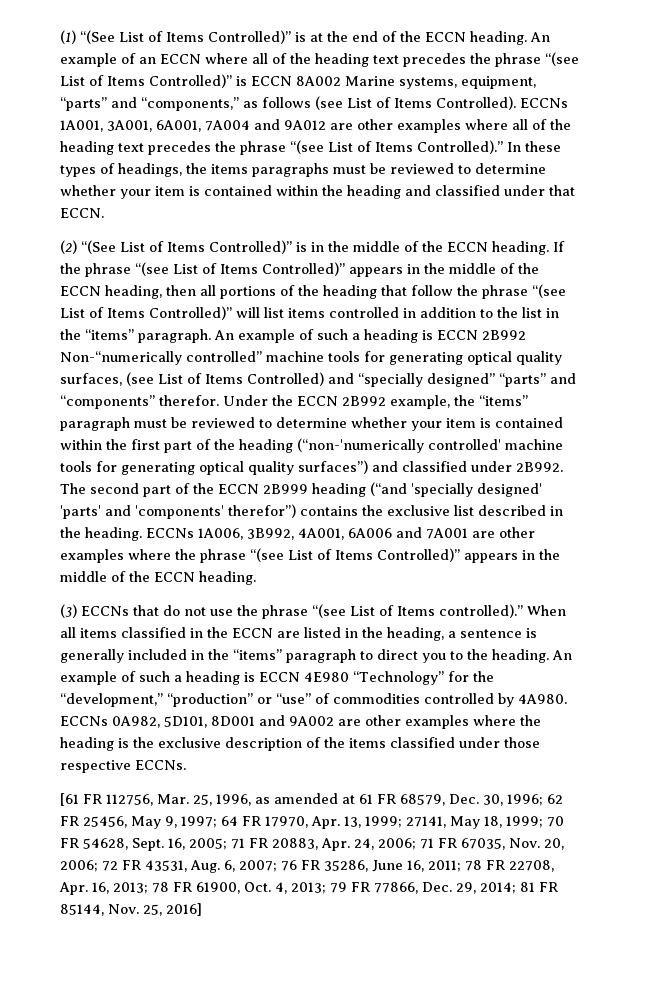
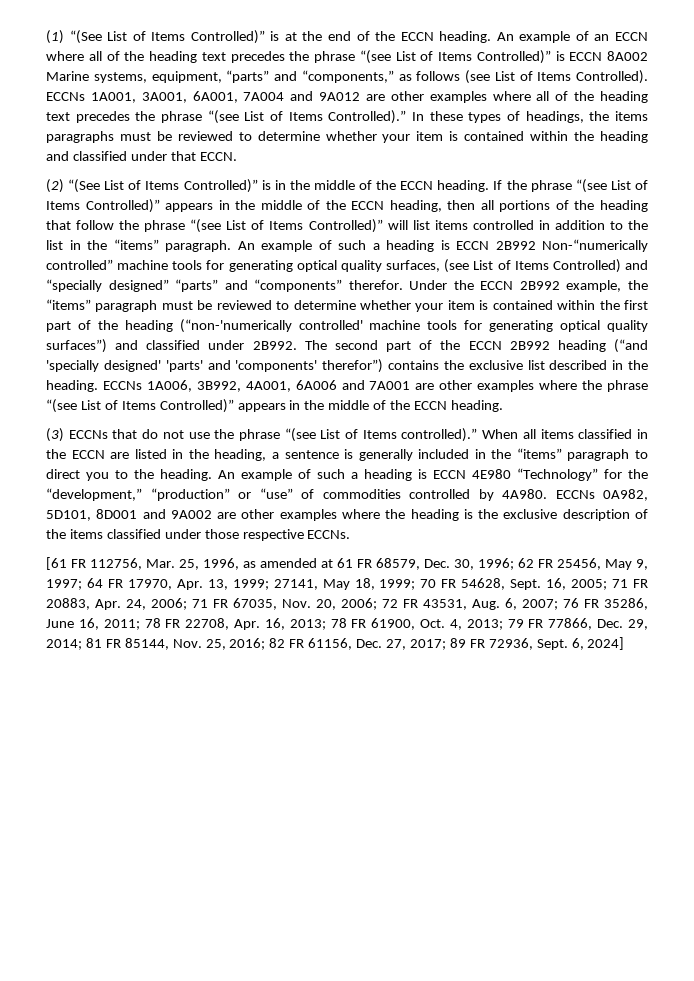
- The second part of the ECCN 2B999 heading (“and 'specially designed' 'parts' and 'components' therefor”) contains the exclusive list described in the heading.
+ The second part of the ECCN 2B992 heading (“and 'specially designed' 'parts' and 'components' therefor”) contains the exclusive list described in the heading.
- 16, 2005; 71 FR 20883, Apr. 24, 2006; 71 FR 67035, Nov. 20, 2006; 72 FR 43531, Aug. 6, 2007; 76 FR 35286, June 16, 2011; 78 FR 22708, Apr. 16, 2013; 78 FR 61900, Oct. 4, 2013; 79 FR 77866, Dec. 29, 2014; 81 FR 85144, Nov. 25, 2016]
+ 16, 2005; 71 FR 20883, Apr. 24, 2006; 71 FR 67035, Nov. 20, 2006; 72 FR 43531, Aug. 6, 2007; 76 FR 35286, June 16, 2011; 78 FR 22708, Apr. 16, 2013; 78 FR 61900, Oct. 4, 2013; 79 FR 77866, Dec. 29, 2014; 81 FR 85144, Nov. 25, 2016; 82 FR 61156, Dec. 27, 2017; 89 FR 72936, Sept. 6, 2024]

